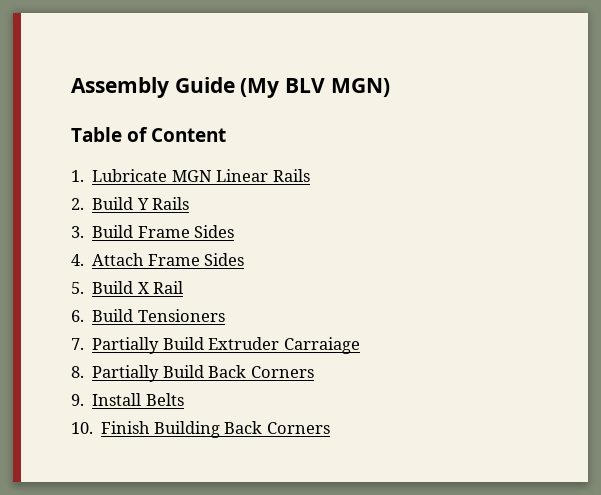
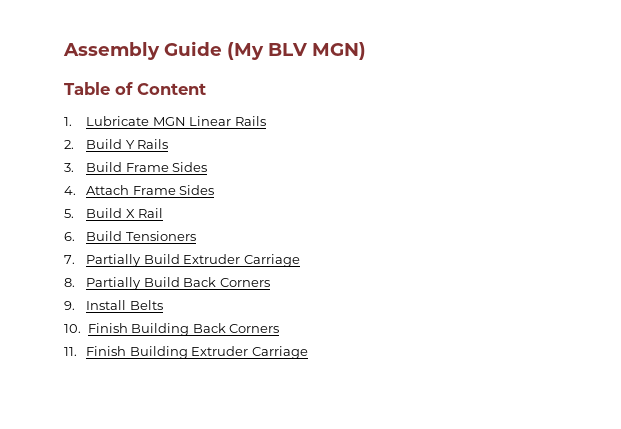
- 7. Partially Build Extruder Carraiage
+ 7. Partially Build Extruder Carriage
+ 11. Finish Building Extruder Carriage

